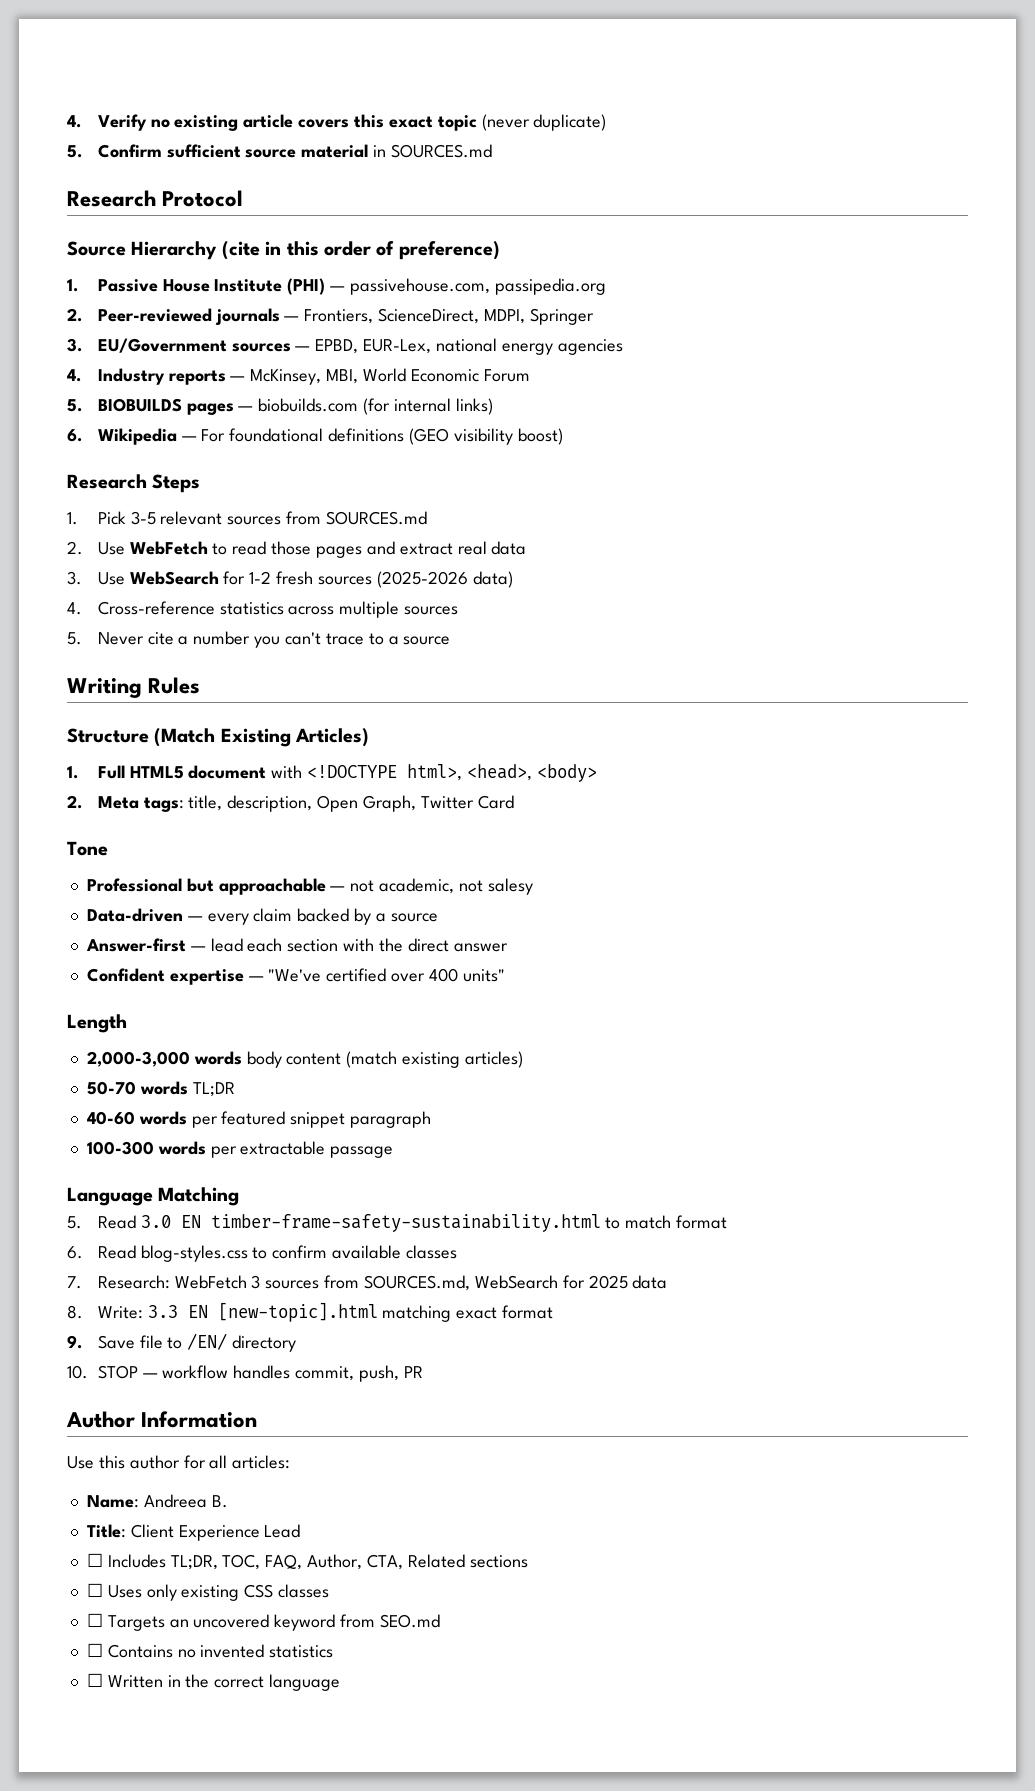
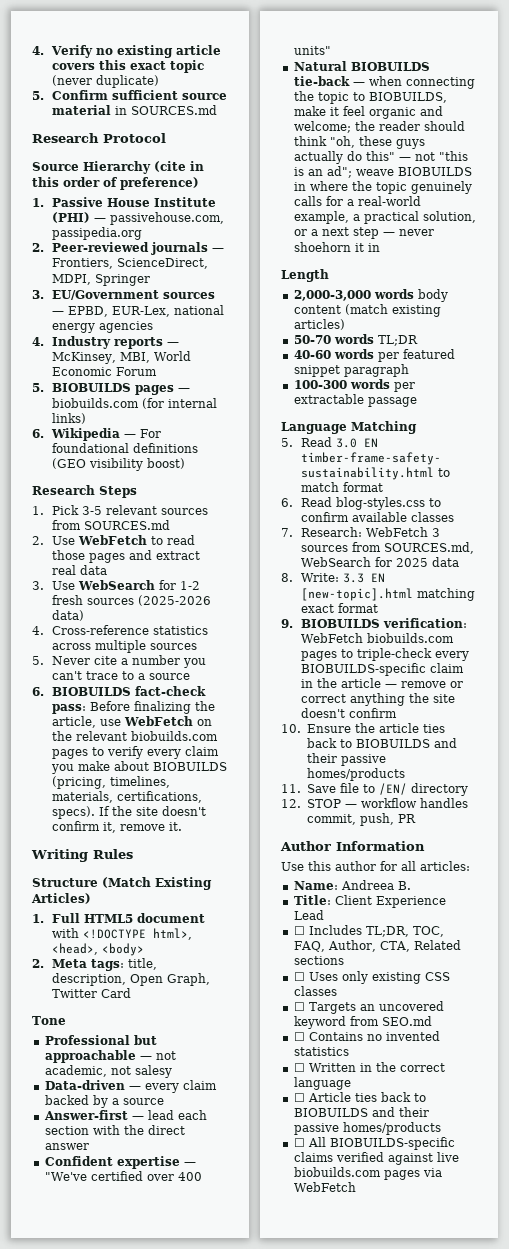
+ 6. BIOBUILDS fact-check pass: Before finalizing the article, use WebFetch on the relevant biobuilds.com pages to verify every claim you make about BIOBUILDS (pricing, timelines, materials, certifications, specs). If the site doesn't confirm it, remove it.
+ Natural BIOBUILDS tie-back — when connecting the topic to BIOBUILDS, make it feel organic and welcome; the reader should think "oh, these guys actually do this" — not "this is an ad"; weave BIOBUILDS in where the topic genuinely calls for a real-world example, a practical solution, or a next step — never shoehorn it in
- 9. Save file to /EN/ directory
+ 9. BIOBUILDS verification: WebFetch biobuilds.com pages to triple-check every BIOBUILDS-specific claim in the article — remove or correct anything the site doesn't confirm
+ 10. Ensure the article ties back to BIOBUILDS and their passive homes/products
+ 11. Save file to /EN/ directory
- 10. STOP — workflow handles commit, push, PR
+ 12. STOP — workflow handles commit, push, PR
+ ☐ Article ties back to BIOBUILDS and their passive homes/products
+ ☐ All BIOBUILDS-specific claims verified against live biobuilds.com pages via WebFetch

